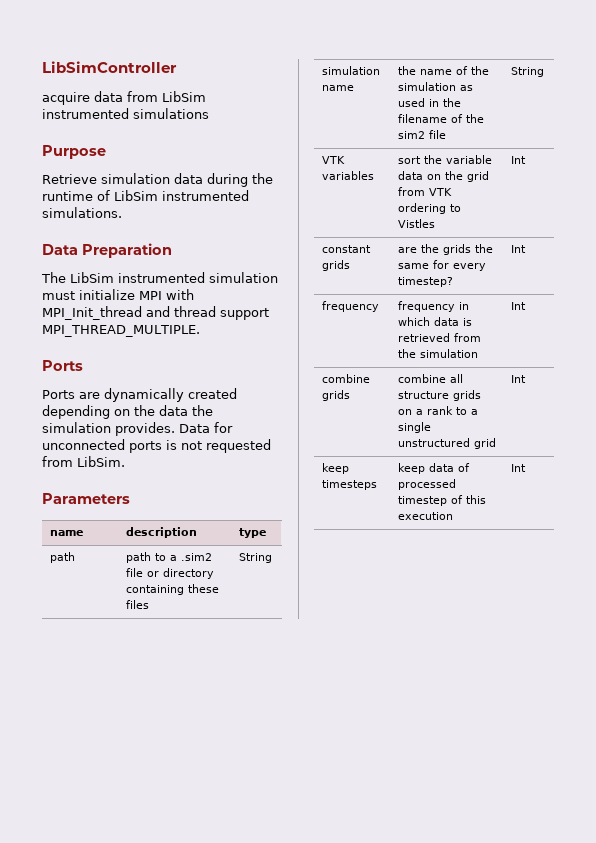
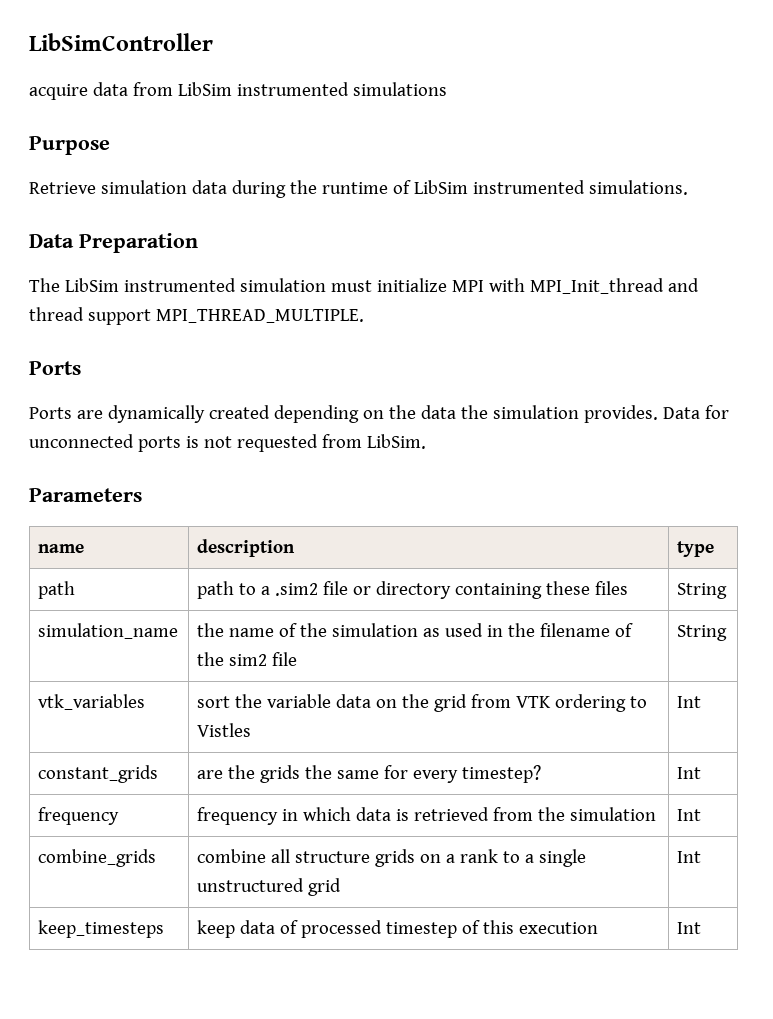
- simulation name | the name of the simulation as used in the filename of the sim2 file | String
+ simulation_name | the name of the simulation as used in the filename of the sim2 file | String
- VTK variables | sort the variable data on the grid from VTK ordering to Vistles | Int
+ vtk_variables | sort the variable data on the grid from VTK ordering to Vistles | Int
- constant grids | are the grids the same for every timestep? | Int
+ constant_grids | are the grids the same for every timestep? | Int
- combine grids | combine all structure grids on a rank to a single unstructured grid | Int
+ combine_grids | combine all structure grids on a rank to a single unstructured grid | Int
- keep timesteps | keep data of processed timestep of this execution | Int
+ keep_timesteps | keep data of processed timestep of this execution | Int

